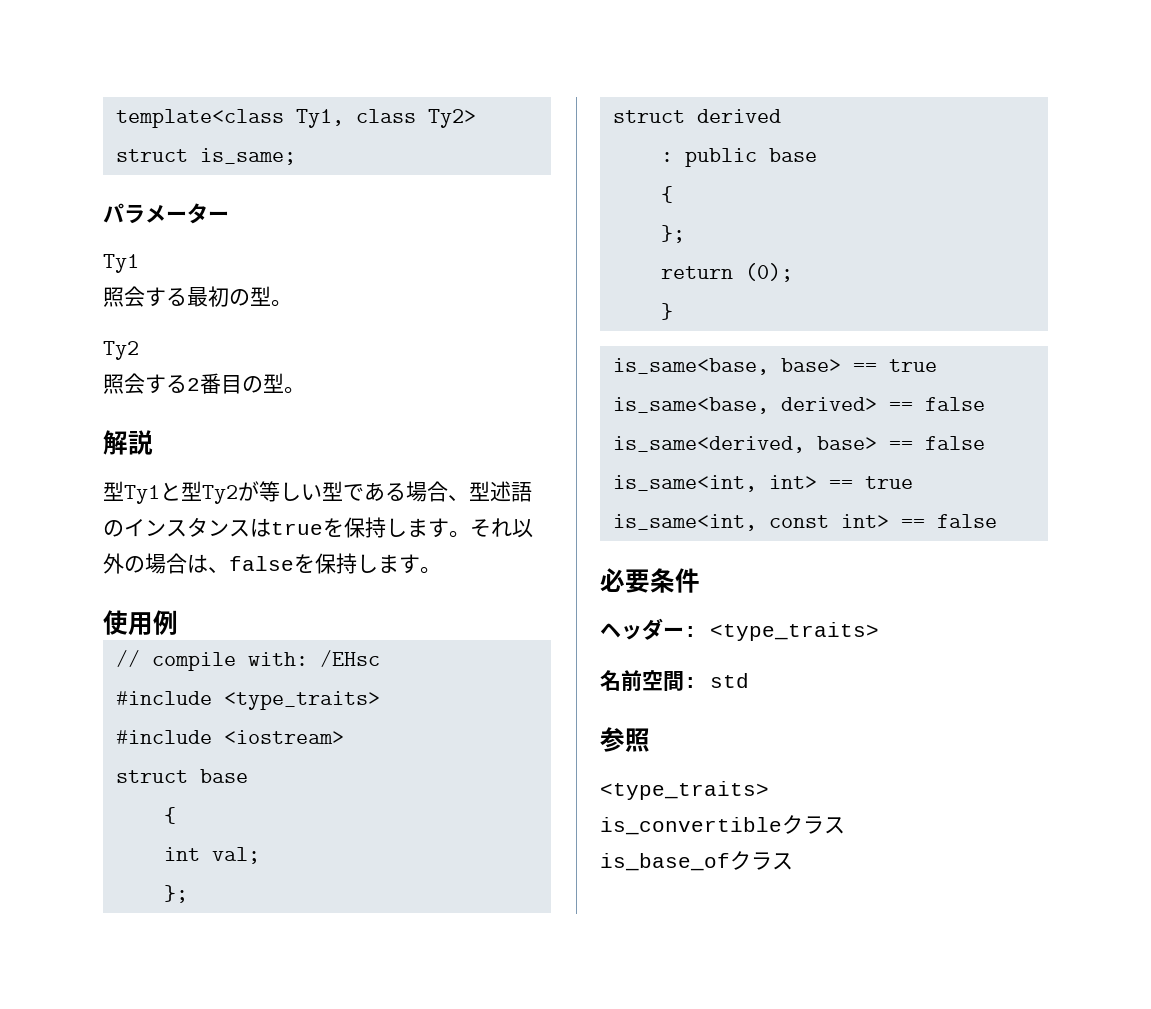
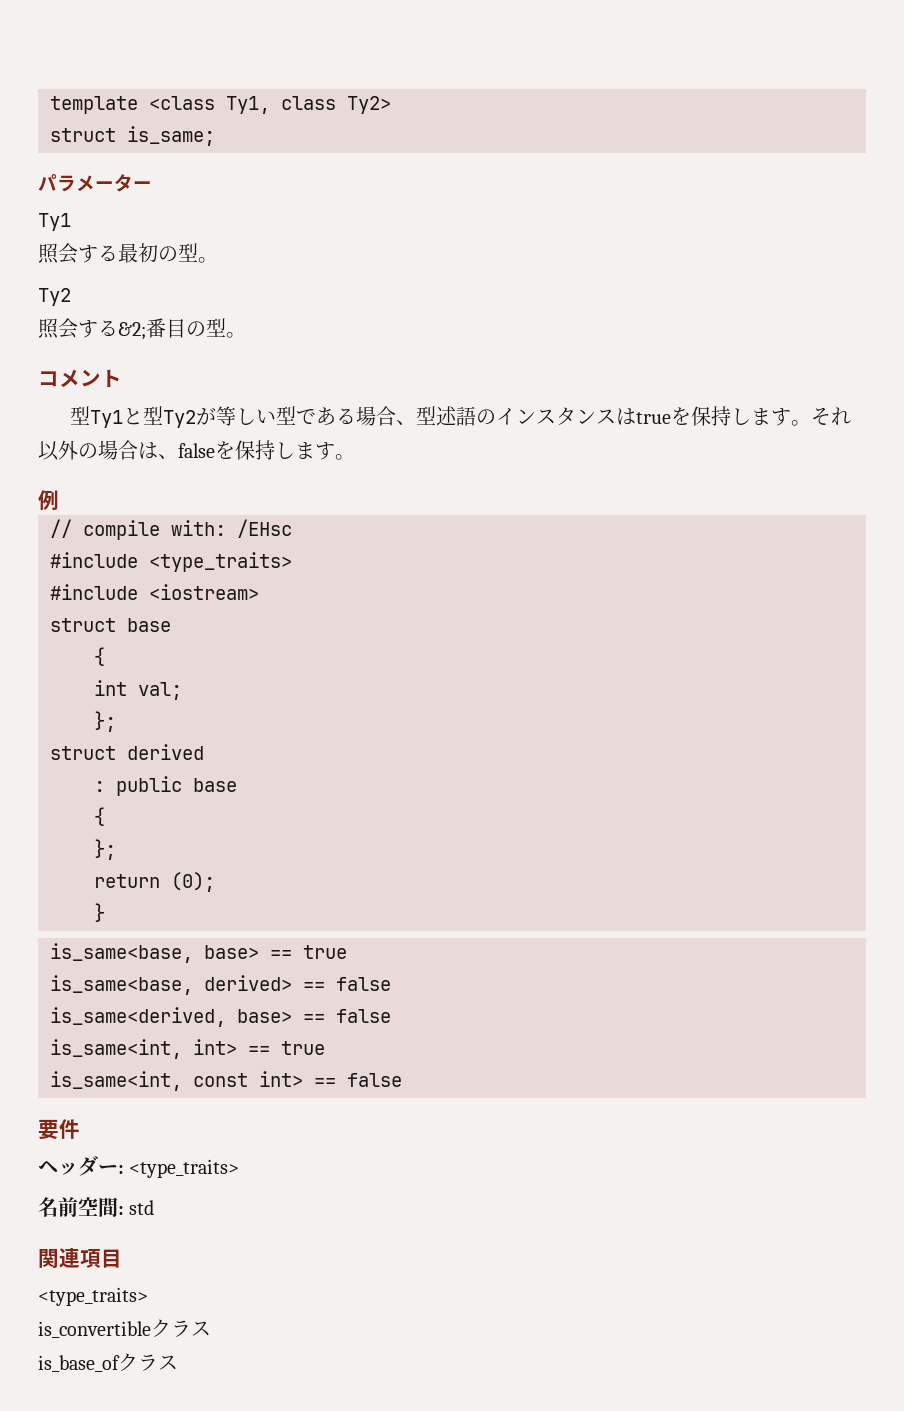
- template<class Ty1, class Ty2>
+ template <class Ty1, class Ty2>
- 照会する2番目の型。
+ 照会する&2;番目の型。
- 解説
+ コメント
- 使用例
+ 例
- 必要条件
+ 要件
- 参照
+ 関連項目

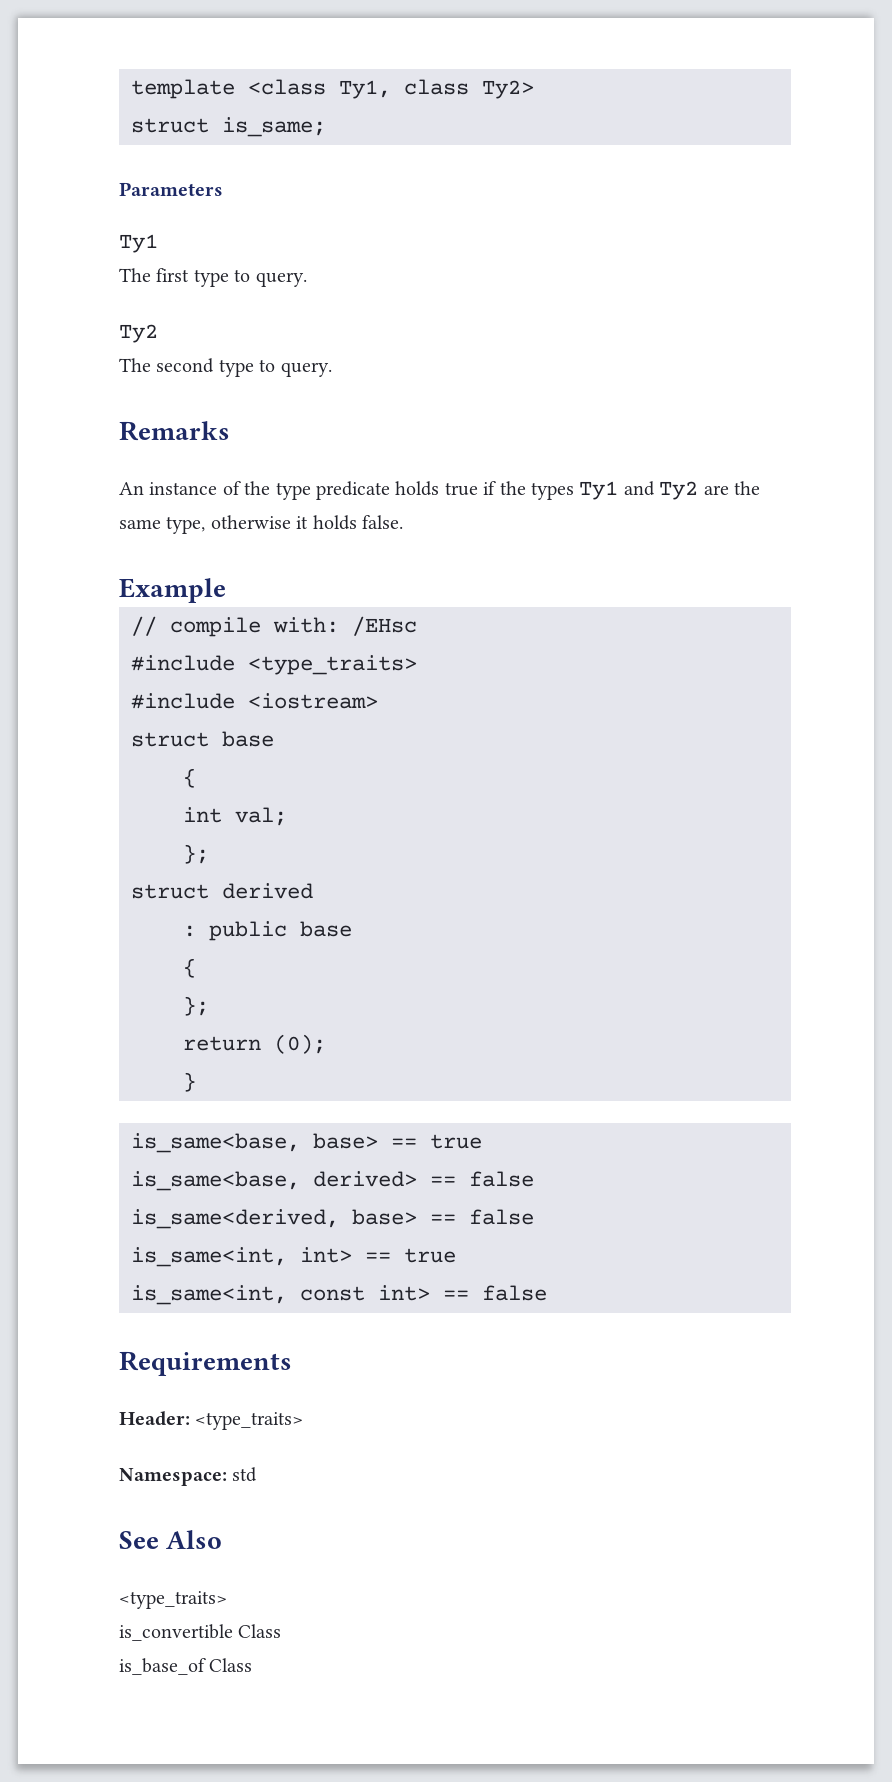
- パラメーター
+ Parameters
  Ty1
- 照会する最初の型。
+ The first type to query.
  Ty2
- 照会する&2;番目の型。
- コメント
- 型Ty1と型Ty2が等しい型である場合、型述語のインスタンスはtrueを保持します。それ以外の場合は、falseを保持します。
- 例
+ The second type to query.
+ Remarks
+ An instance of the type predicate holds true if the types Ty1 and Ty2 are the same type, otherwise it holds false.
+ Example
- 要件
- ヘッダー: <type_traits>
- 名前空間: std
+ Requirements
+ Header: <type_traits>
+ Namespace: std
- 関連項目
+ See Also
- is_convertibleクラス
+ is_convertible Class
- is_base_ofクラス
+ is_base_of Class

